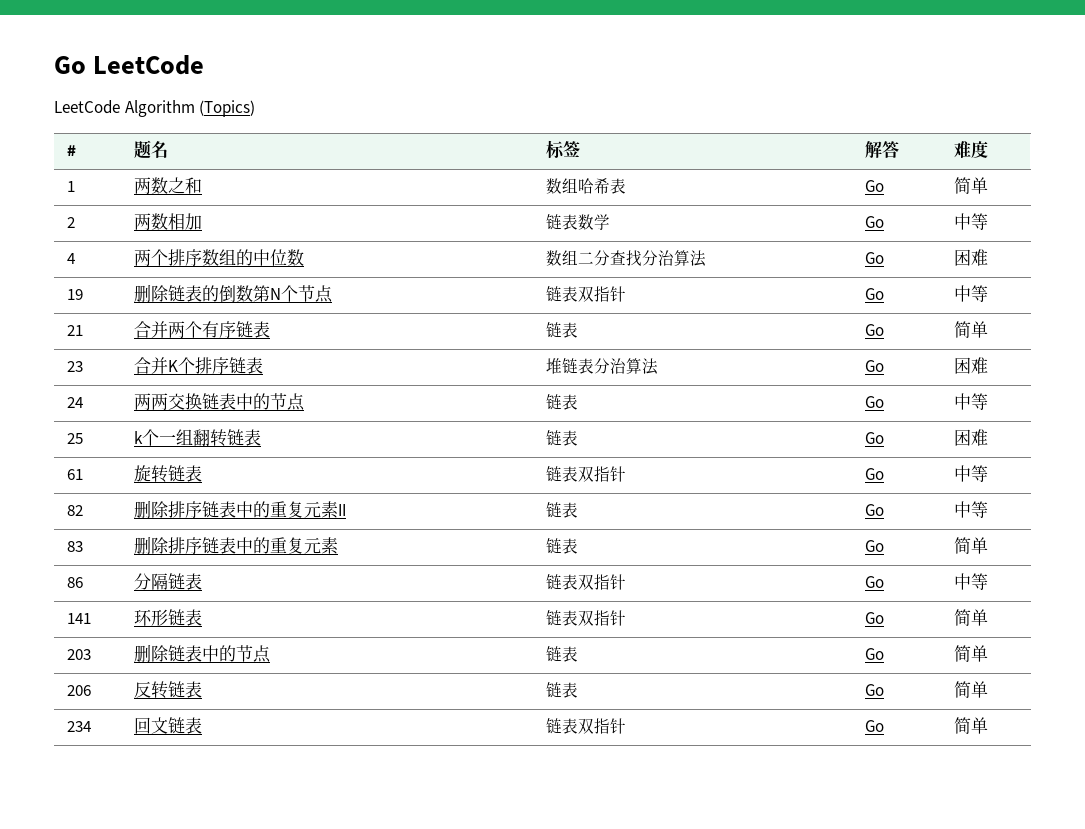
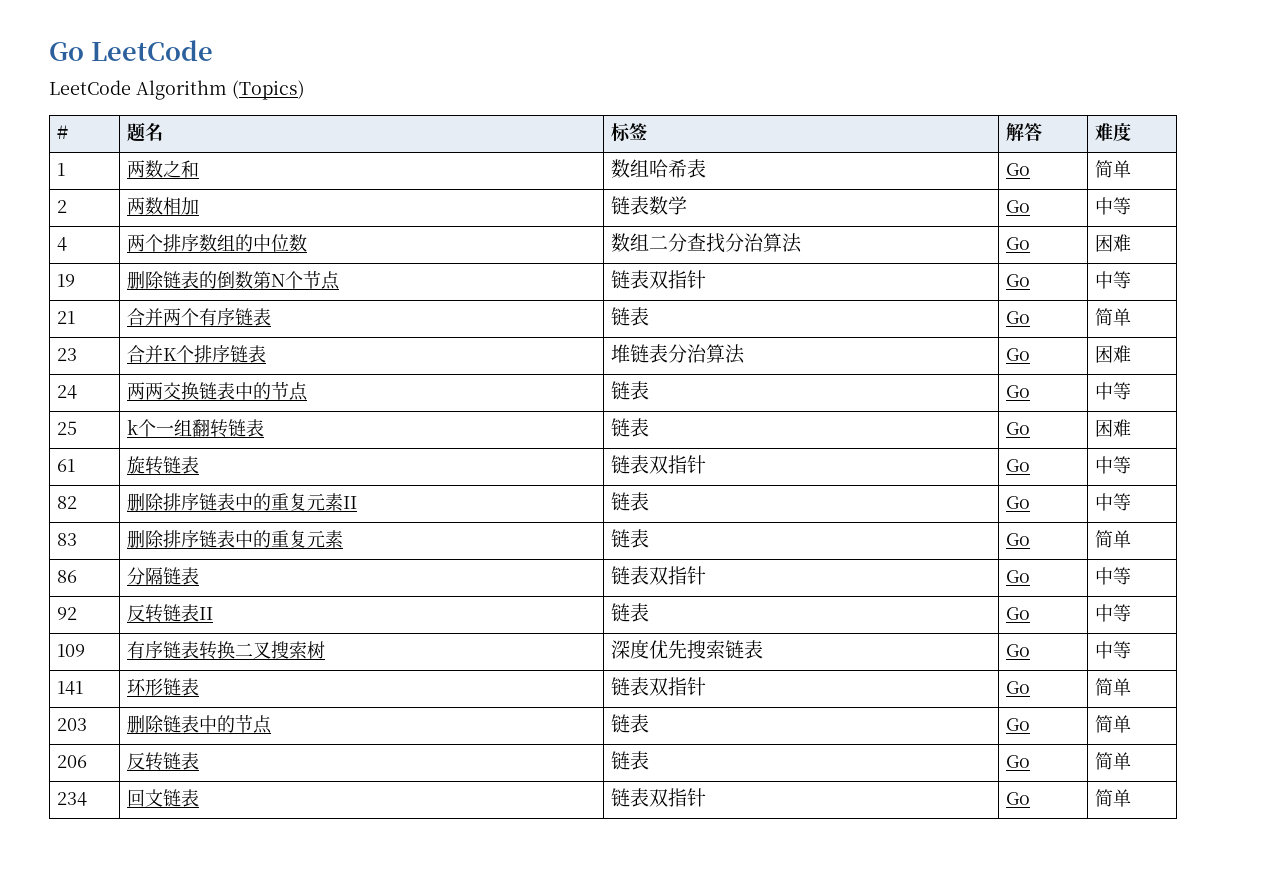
+ 92 | 反转链表II | 链表 | Go | 中等
+ 109 | 有序链表转换二叉搜索树 | 深度优先搜索链表 | Go | 中等

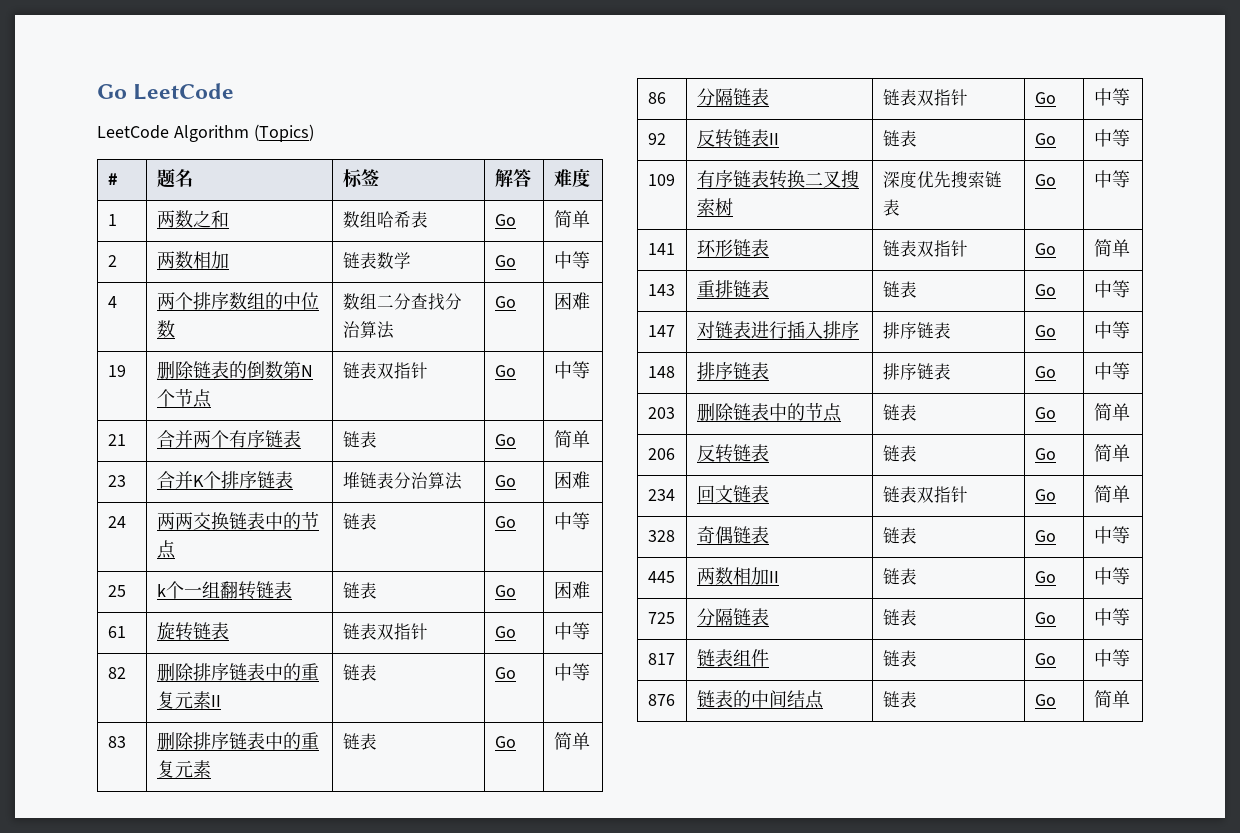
+ 143 | 重排链表 | 链表 | Go | 中等
+ 147 | 对链表进行插入排序 | 排序链表 | Go | 中等
+ 148 | 排序链表 | 排序链表 | Go | 中等
+ 328 | 奇偶链表 | 链表 | Go | 中等
+ 445 | 两数相加II | 链表 | Go | 中等
+ 725 | 分隔链表 | 链表 | Go | 中等
+ 817 | 链表组件 | 链表 | Go | 中等
+ 876 | 链表的中间结点 | 链表 | Go | 简单

